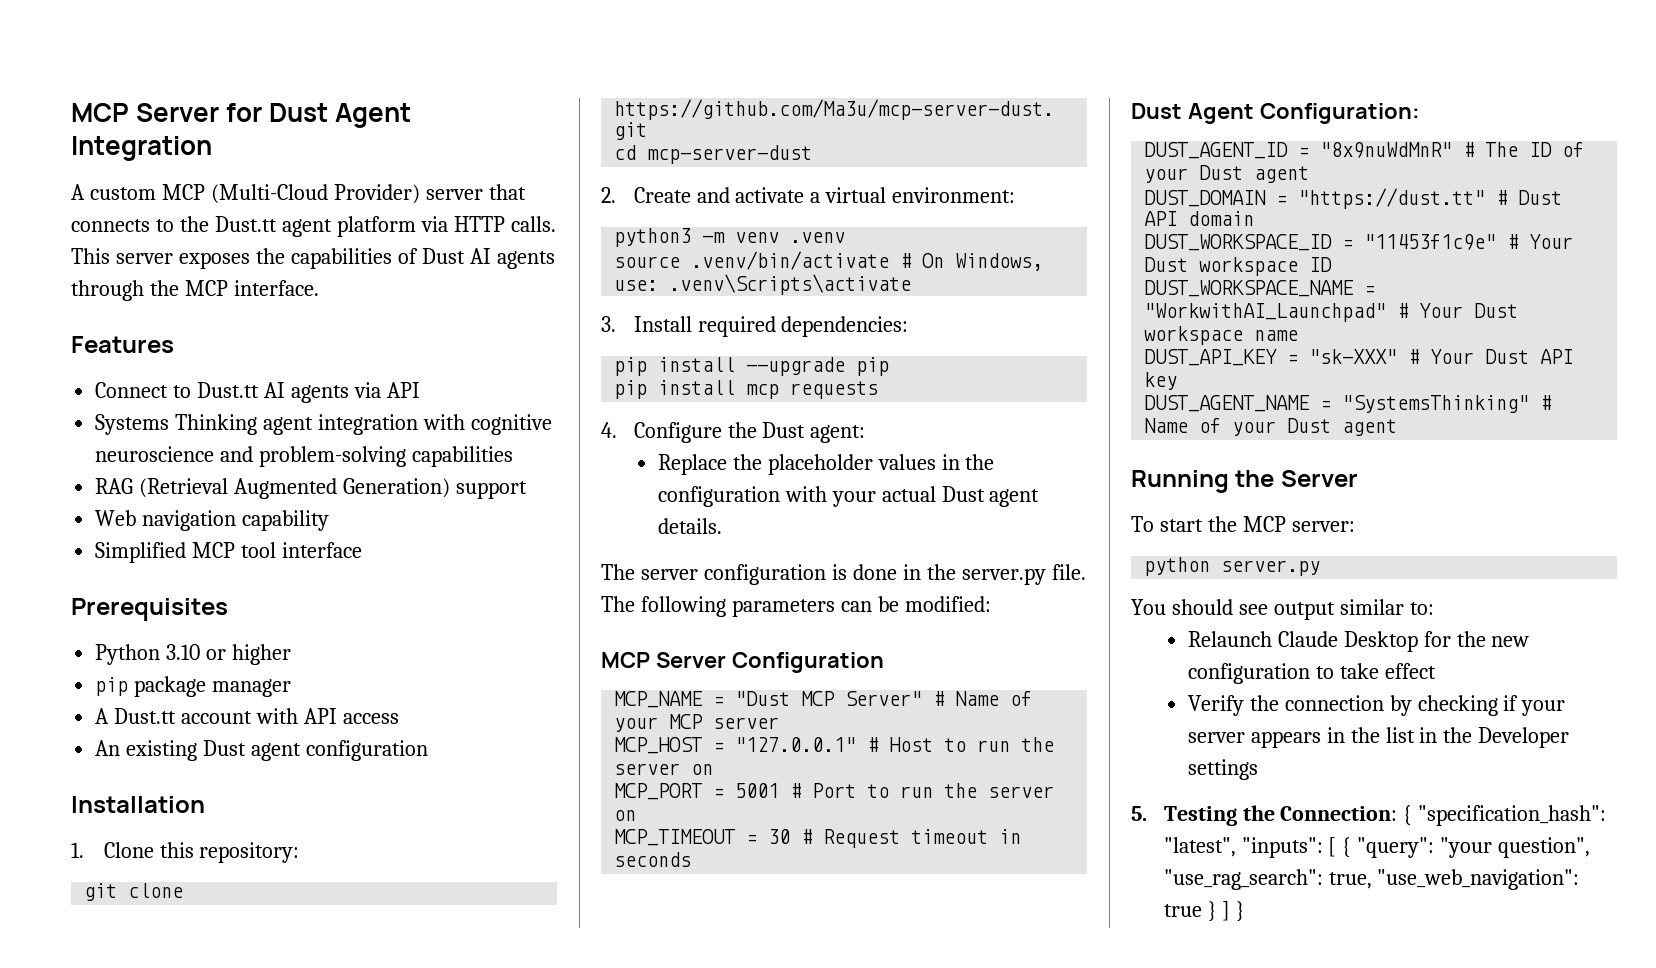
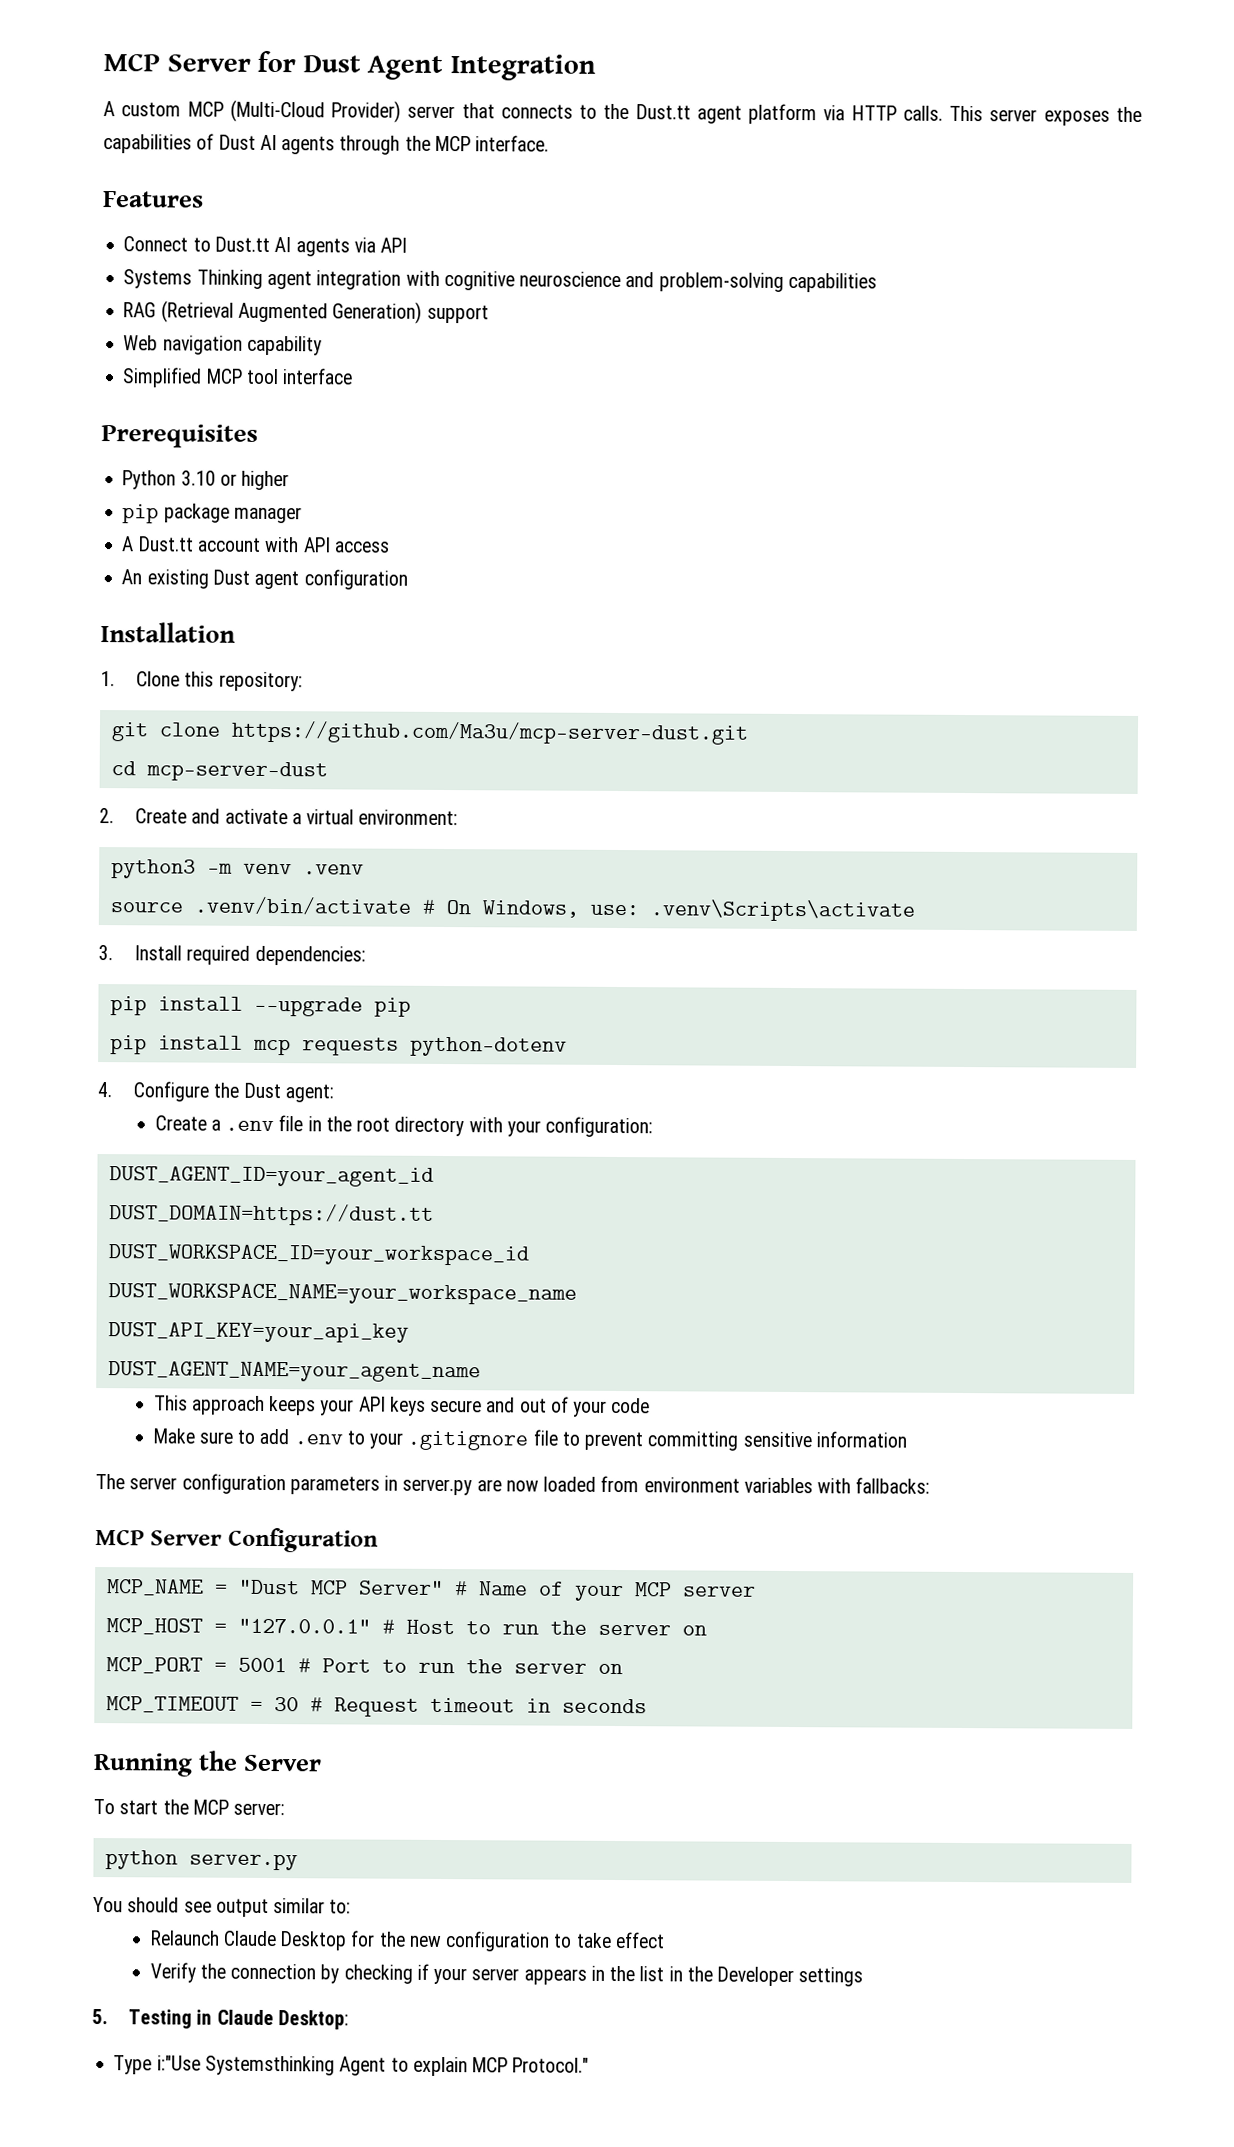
- pip install mcp requests
+ pip install mcp requests python-dotenv
- Replace the placeholder values in the configuration with your actual Dust agent details.
- The server configuration is done in the server.py file. The following parameters can be modified:
+ Create a .env file in the root directory with your configuration:
+ DUST_AGENT_ID=your_agent_id
+ DUST_DOMAIN=https://dust.tt
+ DUST_WORKSPACE_ID=your_workspace_id
+ DUST_WORKSPACE_NAME=your_workspace_name
+ DUST_API_KEY=your_api_key
+ DUST_AGENT_NAME=your_agent_name
+ This approach keeps your API keys secure and out of your code
+ Make sure to add .env to your .gitignore file to prevent committing sensitive information
+ The server configuration parameters in server.py are now loaded from environment variables with fallbacks:
- Dust Agent Configuration:
- DUST_AGENT_ID = "8x9nuWdMnR" # The ID of your Dust agent
- DUST_DOMAIN = "https://dust.tt" # Dust API domain
- DUST_WORKSPACE_ID = "11453f1c9e" # Your Dust workspace ID
- DUST_WORKSPACE_NAME = "WorkwithAI_Launchpad" # Your Dust workspace name
- DUST_API_KEY = "sk-XXX" # Your Dust API key
- DUST_AGENT_NAME = "SystemsThinking" # Name of your Dust agent
- 5. Testing the Connection: { "specification_hash": "latest", "inputs": [ { "query": "your question", "use_rag_search": true, "use_web_navigation": true } ] }
+ 5. Testing in Claude Desktop:
+ Type i:"Use Systemsthinking Agent to explain MCP Protocol."

